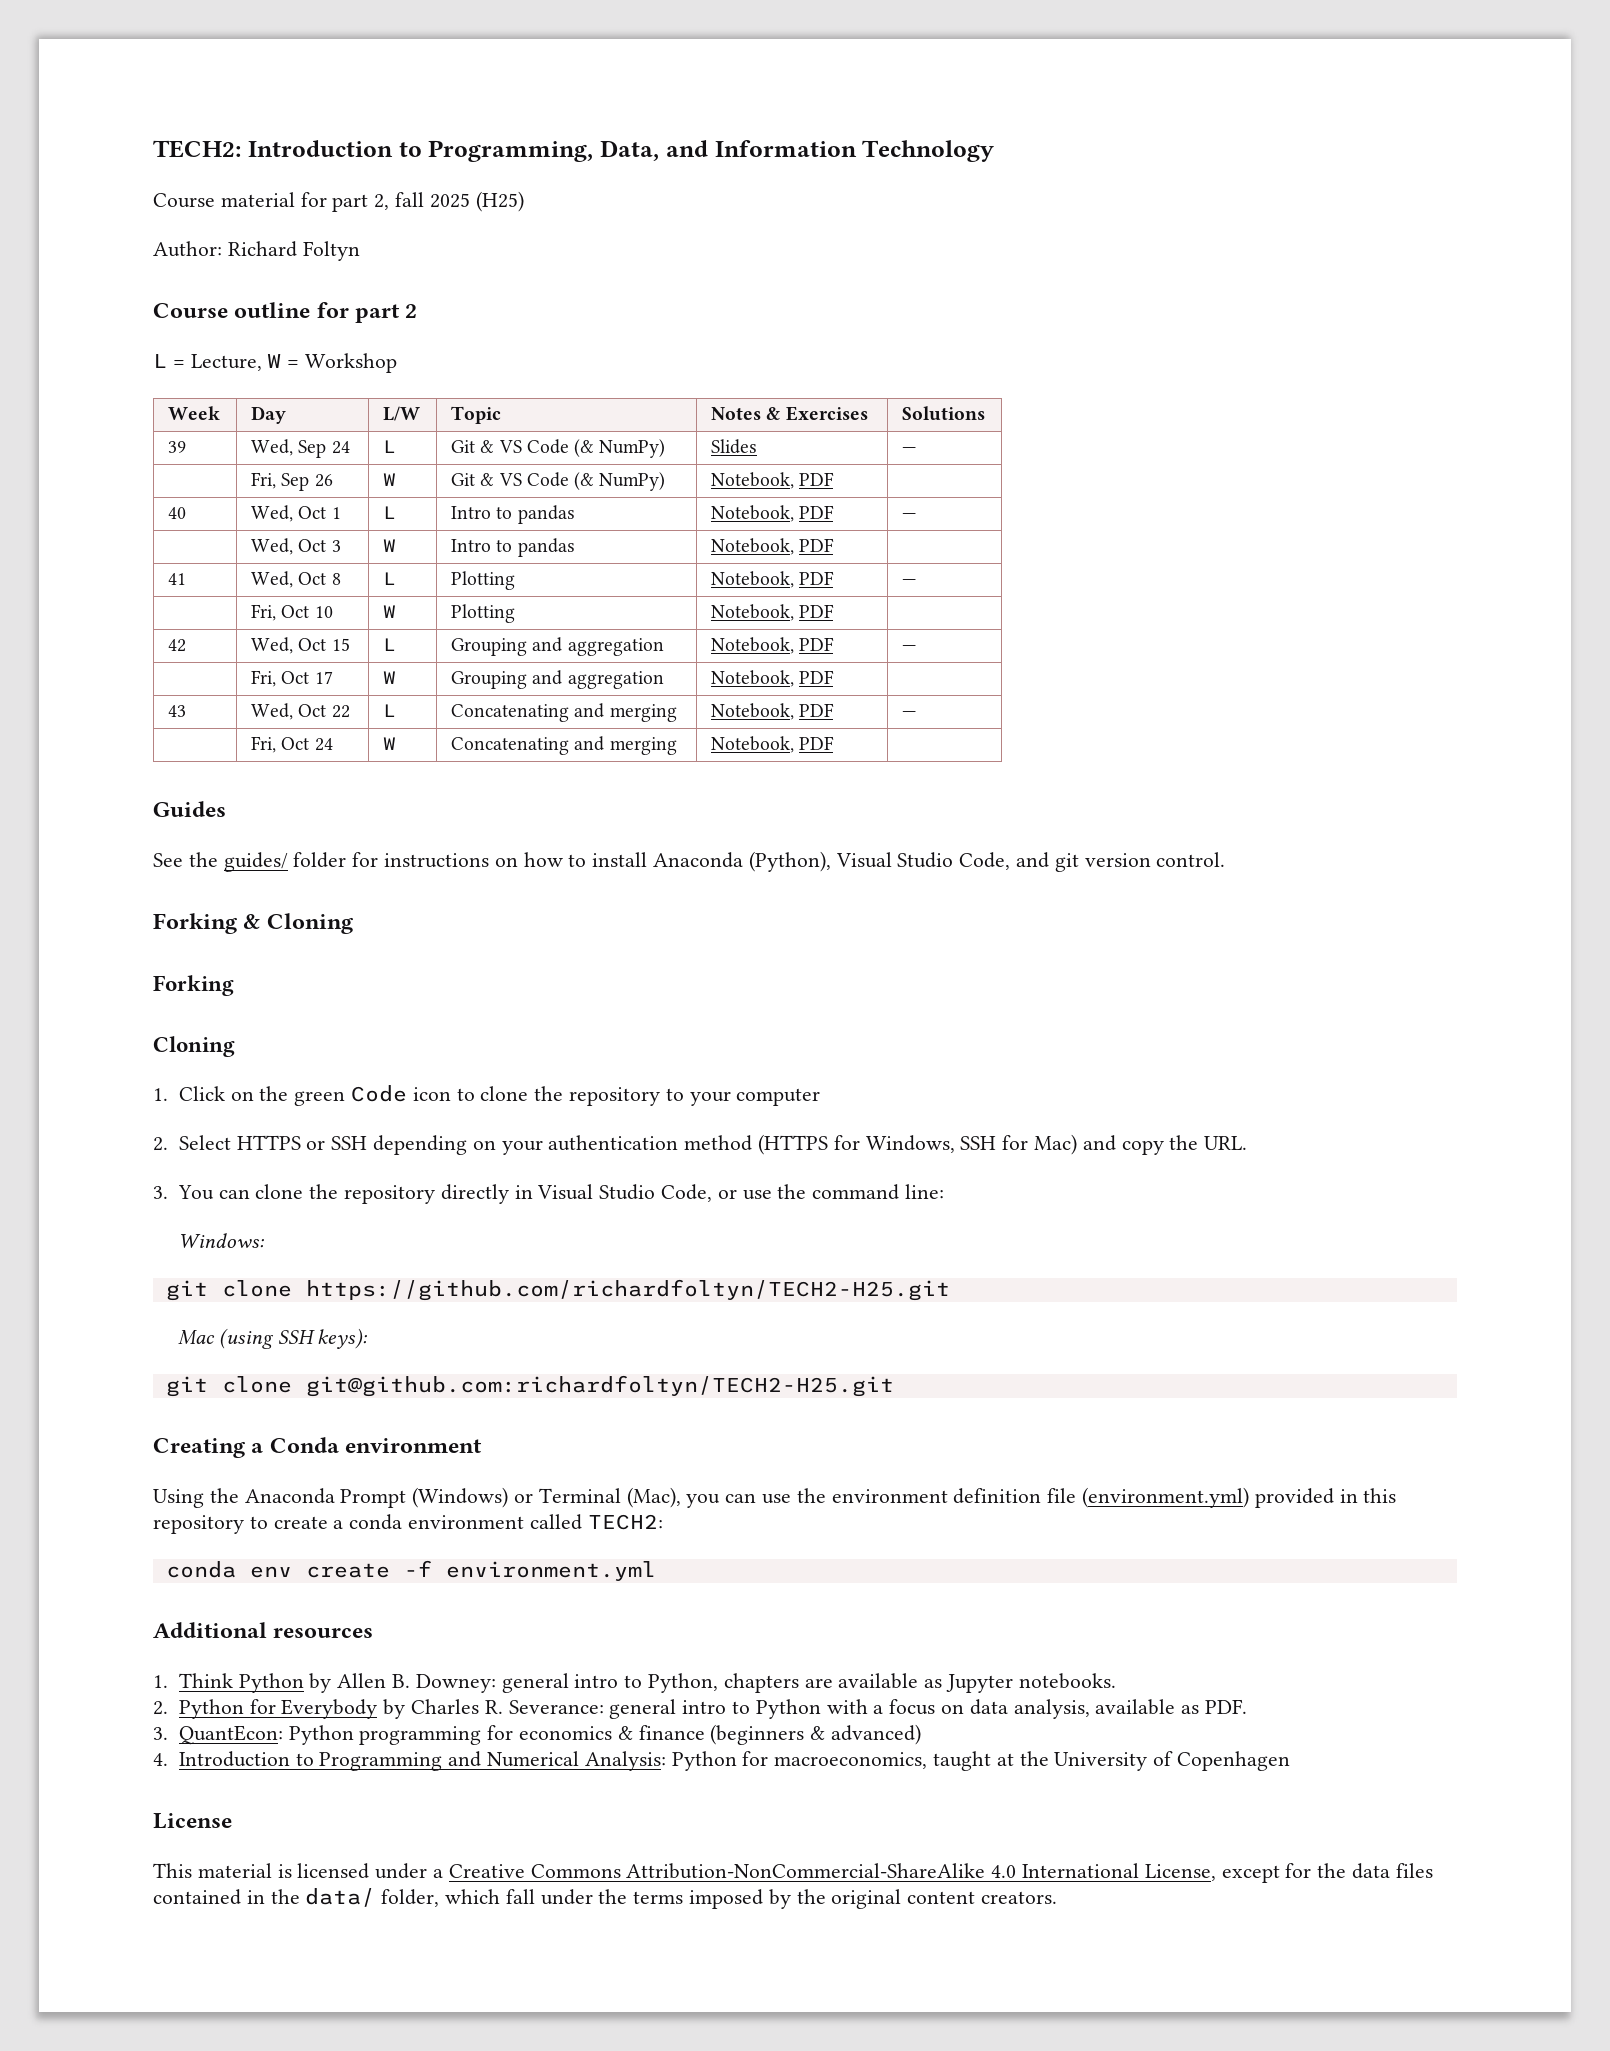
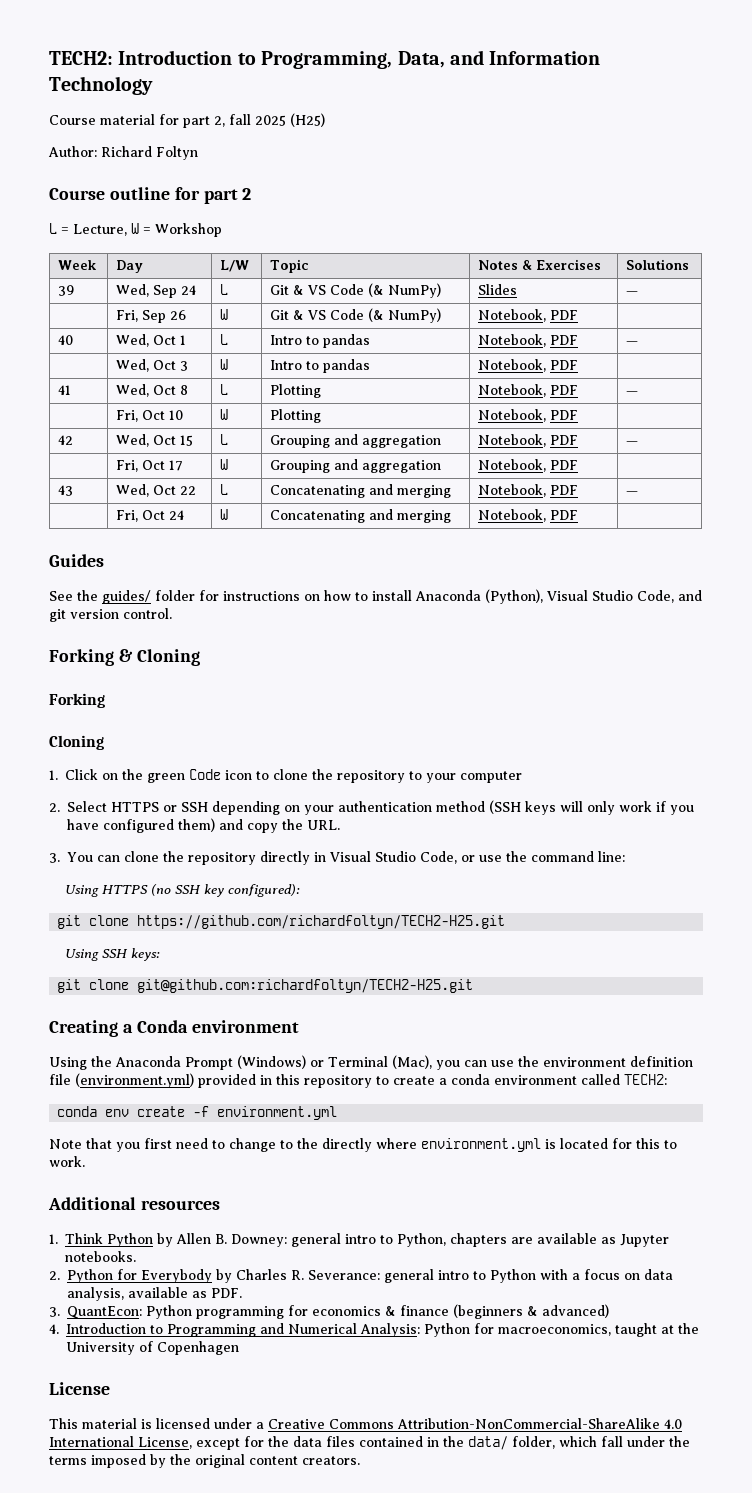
- 2. Select HTTPS or SSH depending on your authentication method (HTTPS for Windows, SSH for Mac) and copy the URL.
+ 2. Select HTTPS or SSH depending on your authentication method (SSH keys will only work if you have configured them) and copy the URL.
- Windows:
+ Using HTTPS (no SSH key configured):
- Mac (using SSH keys):
+ Using SSH keys:
+ Note that you first need to change to the directly where environment.yml is located for this to work.

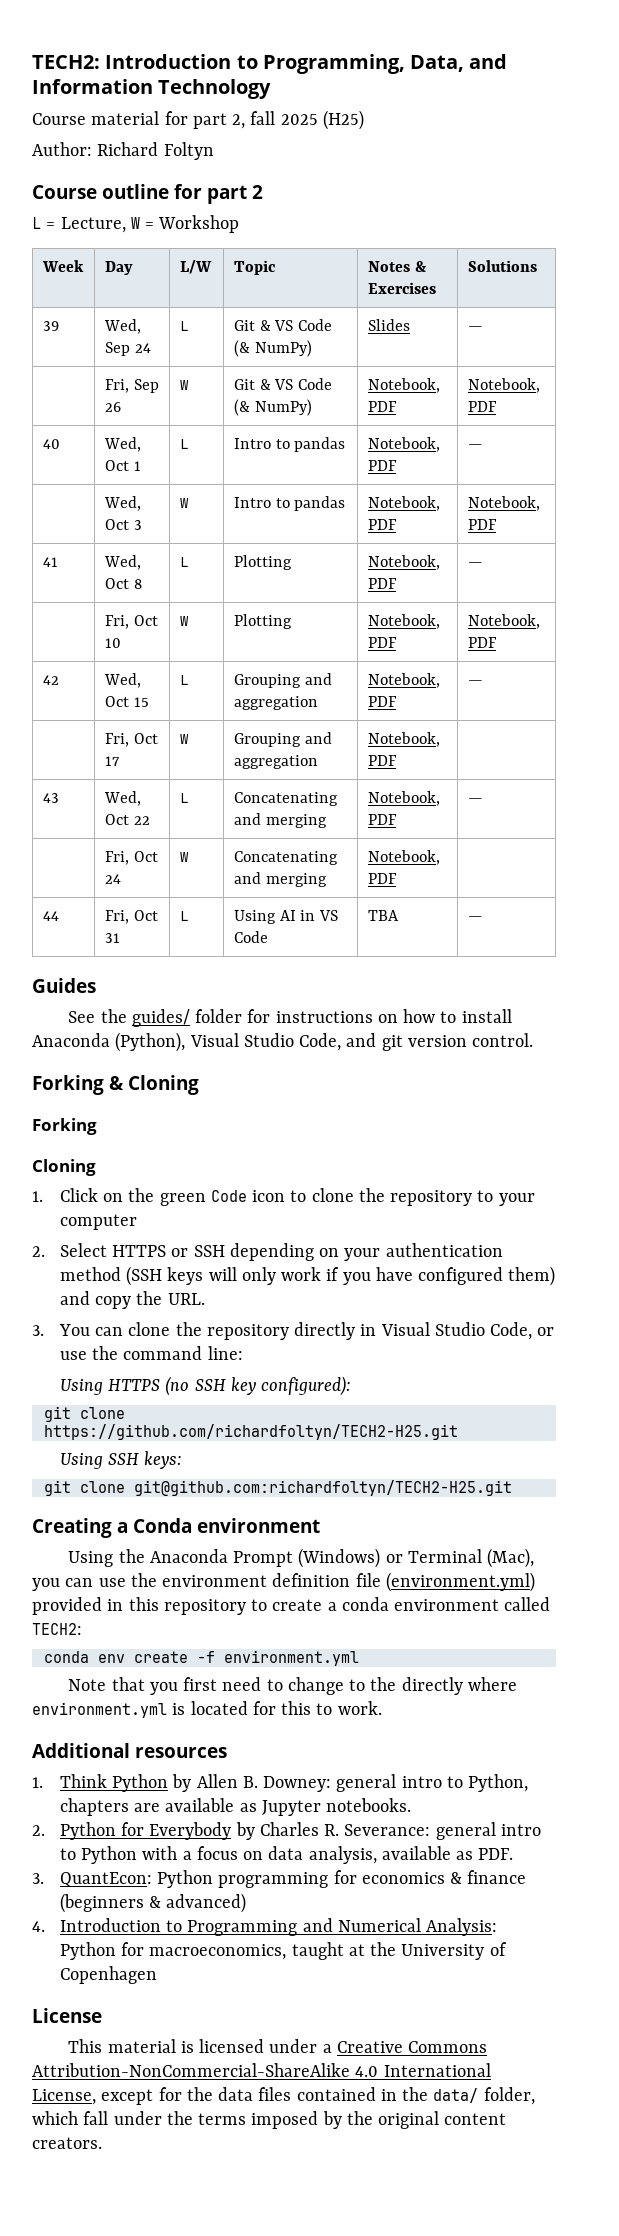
- | Fri, Sep 26 | W | Git & VS Code (& NumPy) | Notebook, PDF |
+ | Fri, Sep 26 | W | Git & VS Code (& NumPy) | Notebook, PDF | Notebook, PDF
- | Wed, Oct 3 | W | Intro to pandas | Notebook, PDF |
+ | Wed, Oct 3 | W | Intro to pandas | Notebook, PDF | Notebook, PDF
- | Fri, Oct 10 | W | Plotting | Notebook, PDF |
+ | Fri, Oct 10 | W | Plotting | Notebook, PDF | Notebook, PDF
+ 44 | Fri, Oct 31 | L | Using AI in VS Code | TBA | —

